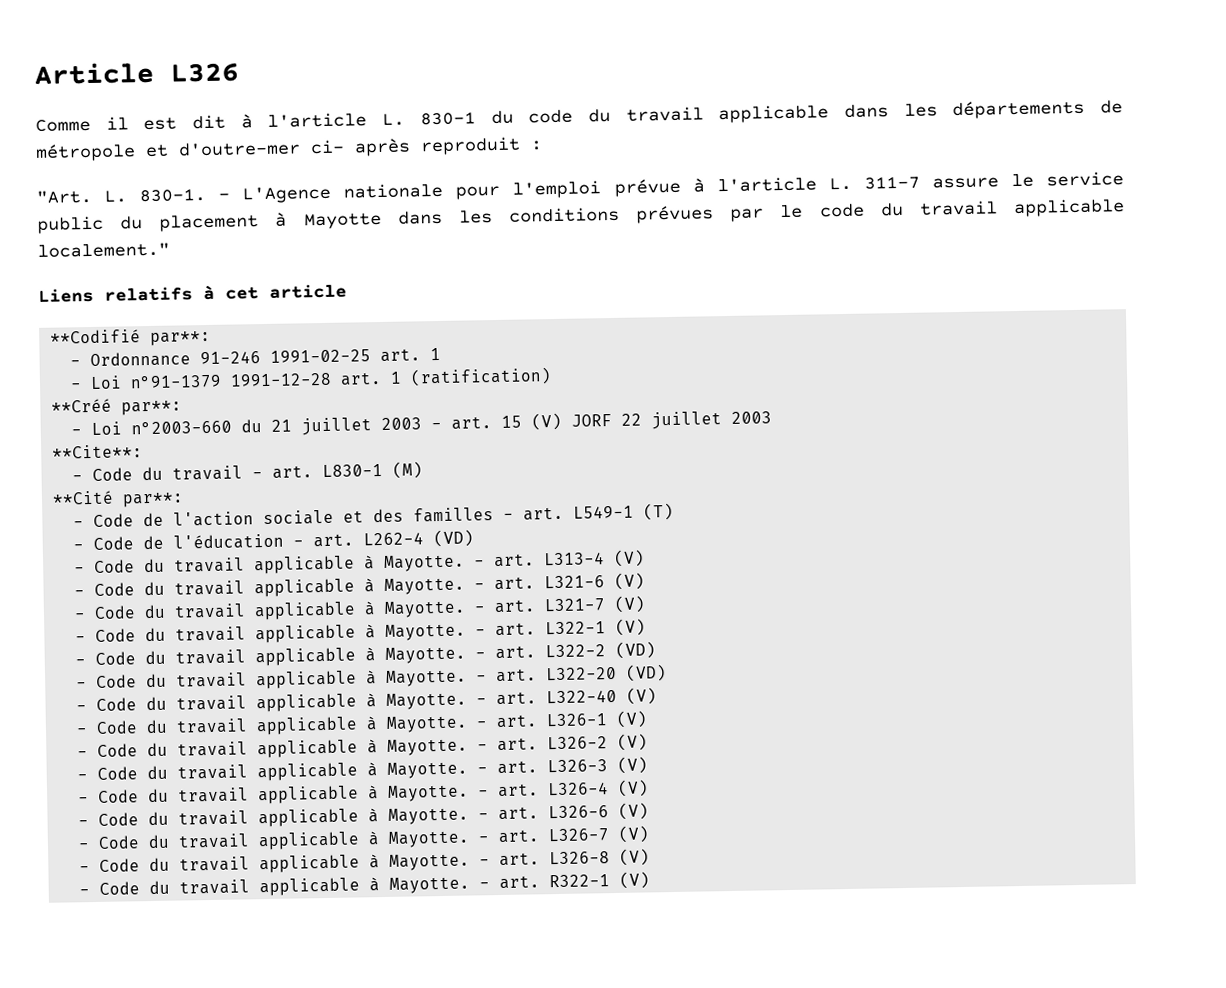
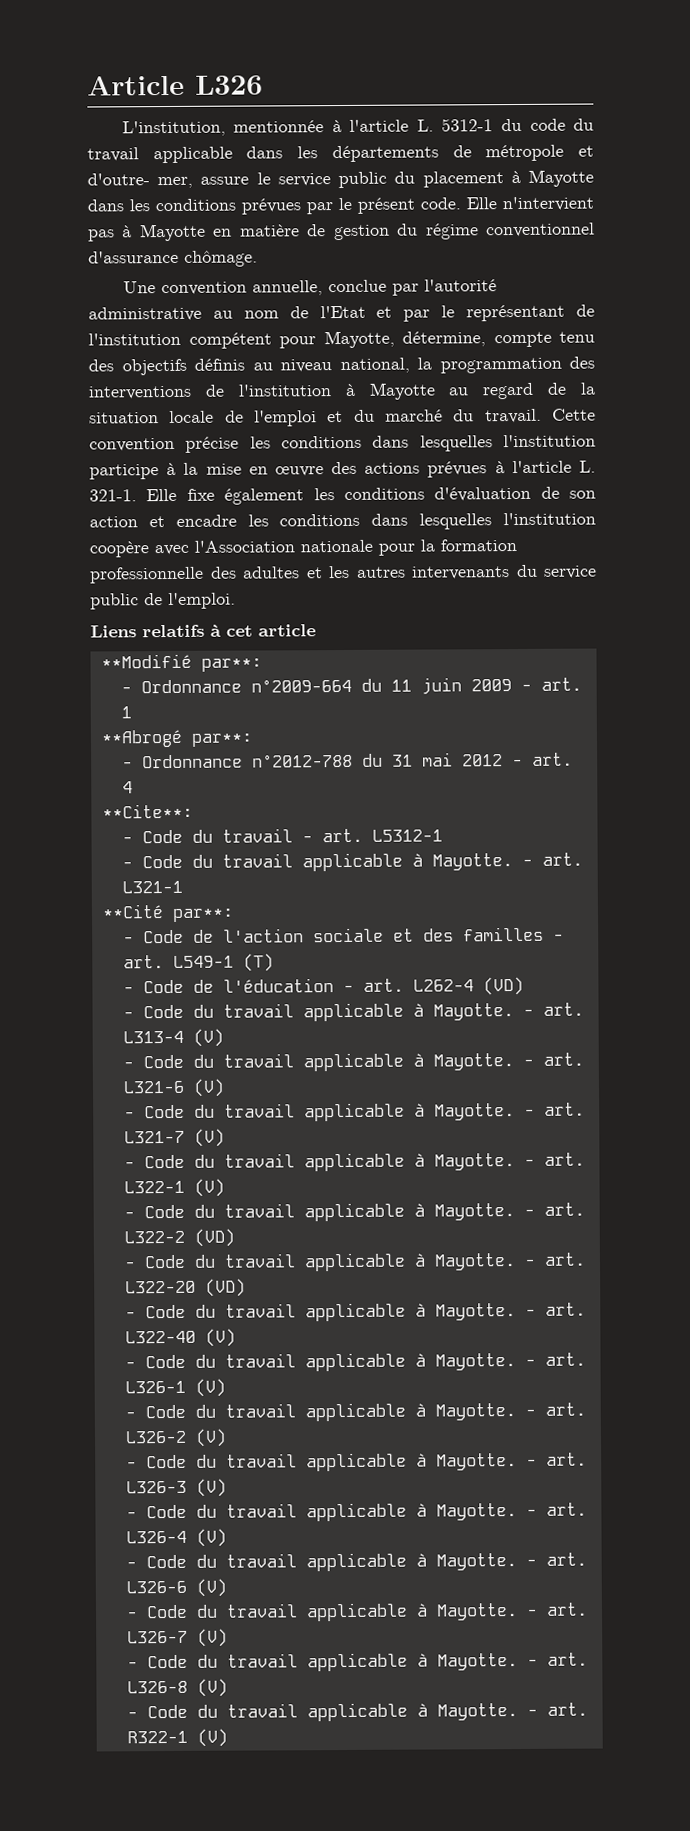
- Comme il est dit à l'article L. 830-1 du code du travail applicable dans les départements de métropole et d'outre-mer ci- après reproduit :
- "Art. L. 830-1. - L'Agence nationale pour l'emploi prévue à l'article L. 311-7 assure le service public du placement à Mayotte dans les conditions prévues par le code du travail applicable localement."
+ L'institution, mentionnée à l'article L. 5312-1 du code du travail applicable dans les départements de métropole et d'outre- mer, assure le service public du placement à Mayotte dans les conditions prévues par le présent code. Elle n'intervient pas à Mayotte en matière de gestion du régime conventionnel d'assurance chômage.
+ Une convention annuelle, conclue par l'autorité administrative au nom de l'Etat et par le représentant de l'institution compétent pour Mayotte, détermine, compte tenu des objectifs définis au niveau national, la programmation des interventions de l'institution à Mayotte au regard de la situation locale de l'emploi et du marché du travail. Cette convention précise les conditions dans lesquelles l'institution participe à la mise en œuvre des actions prévues à l'article L. 321-1. Elle fixe également les conditions d'évaluation de son action et encadre les conditions dans lesquelles l'institution coopère avec l'Association nationale pour la formation professionnelle des adultes et les autres intervenants du service public de l'emploi.
- **Codifié par**:
- - Ordonnance 91-246 1991-02-25 art. 1
- - Loi n°91-1379 1991-12-28 art. 1 (ratification)
- **Créé par**:
- - Loi n°2003-660 du 21 juillet 2003 - art. 15 (V) JORF 22 juillet 2003
+ **Modifié par**:
+ - Ordonnance n°2009-664 du 11 juin 2009 - art. 1
+ **Abrogé par**:
+ - Ordonnance n°2012-788 du 31 mai 2012 - art. 4
- - Code du travail - art. L830-1 (M)
+ - Code du travail - art. L5312-1
+ - Code du travail applicable à Mayotte. - art. L321-1

